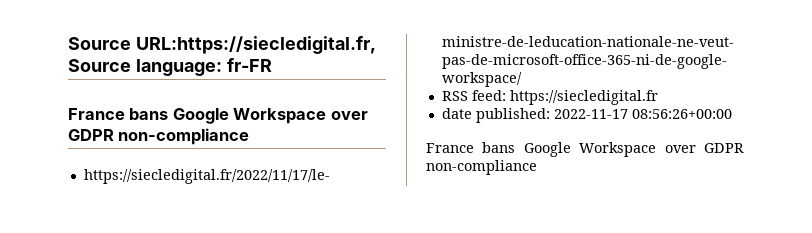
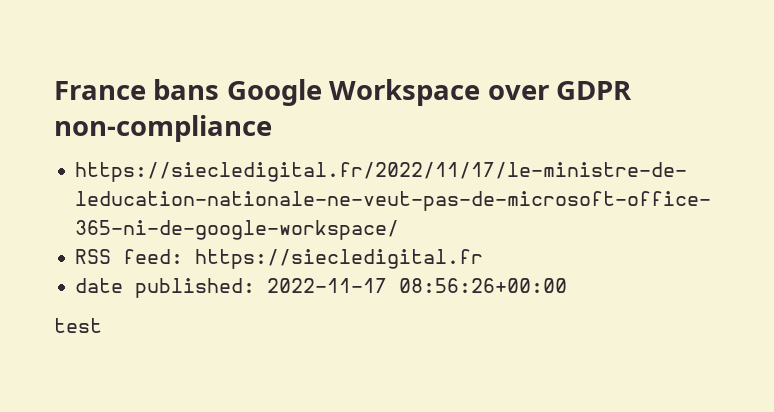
- Source URL:https://siecledigital.fr, Source language: fr-FR
  date published: 2022-11-17 08:56:26+00:00
- France bans Google Workspace over GDPR non-compliance
+ test

